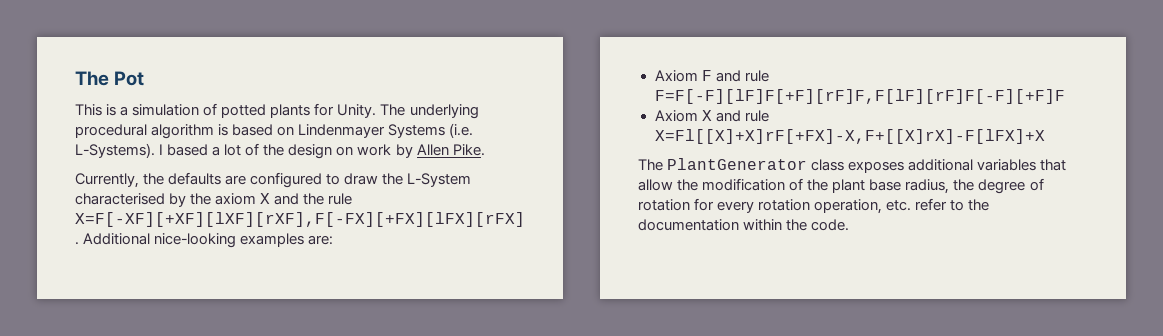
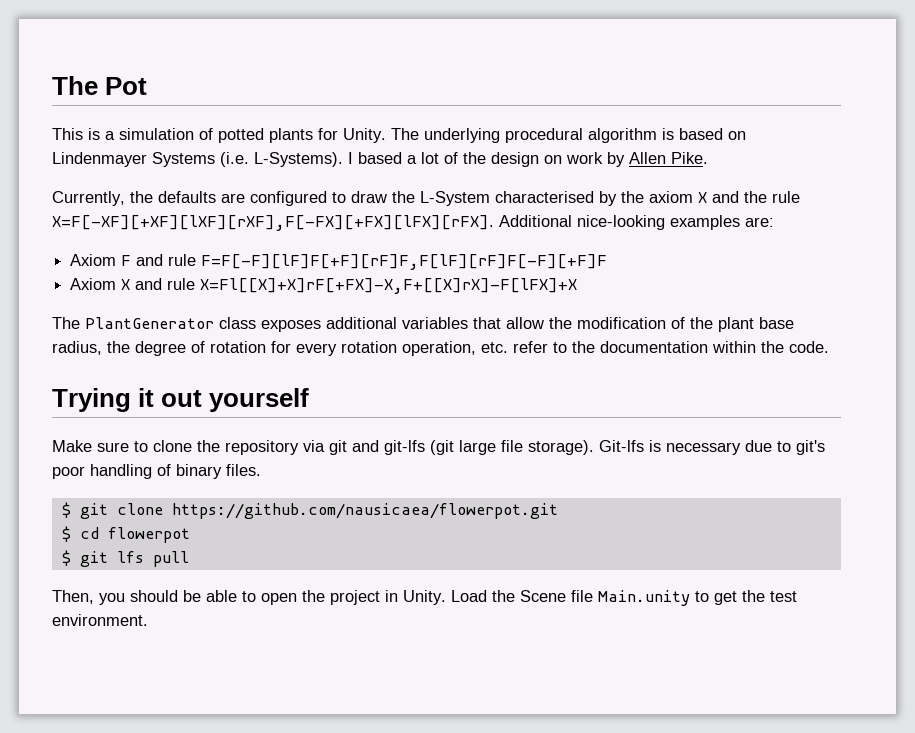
+ Trying it out yourself
+ Make sure to clone the repository via git and git-lfs (git large file storage). Git-lfs is necessary due to git's poor handling of binary files.
+ $ git clone https://github.com/nausicaea/flowerpot.git
+ $ cd flowerpot
+ $ git lfs pull
+ Then, you should be able to open the project in Unity. Load the Scene file Main.unity to get the test environment.

